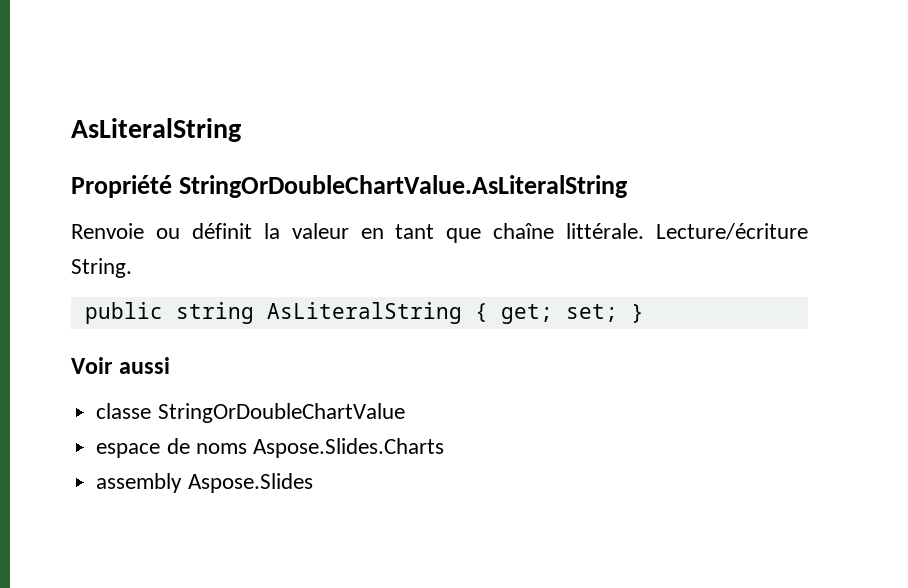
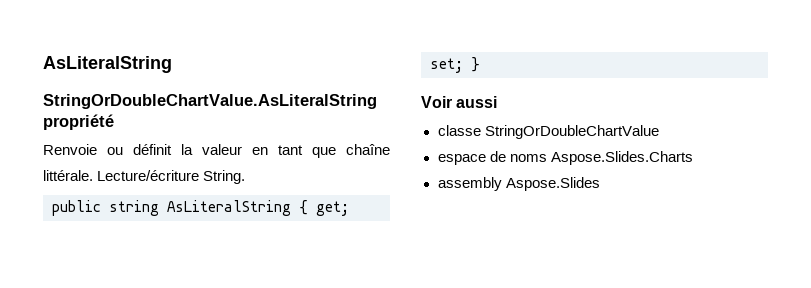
- Propriété StringOrDoubleChartValue.AsLiteralString
+ StringOrDoubleChartValue.AsLiteralString propriété

